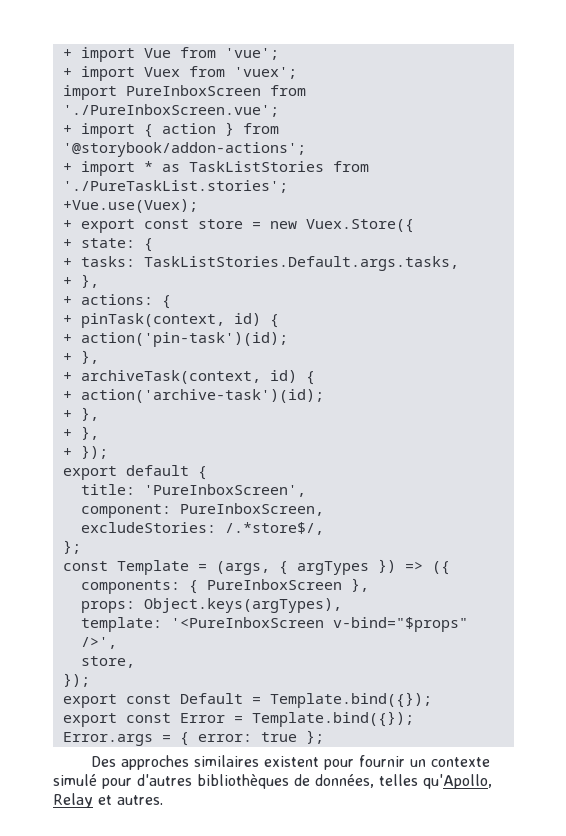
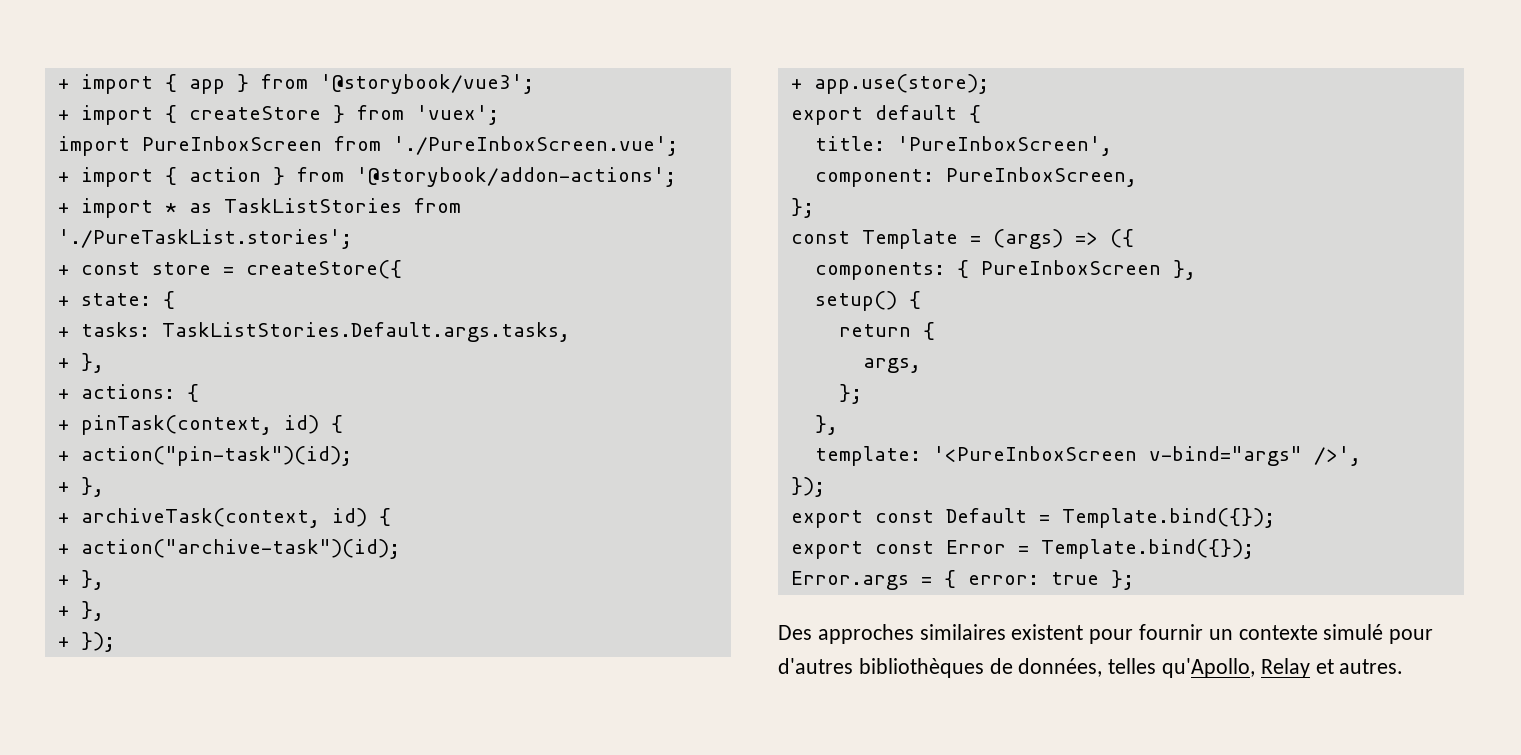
- + import Vue from 'vue';
- + import Vuex from 'vuex';
+ + import { app } from '@storybook/vue3';
+ + import { createStore } from 'vuex';
- +Vue.use(Vuex);
- + export const store = new Vuex.Store({
+ + const store = createStore({
- + action('pin-task')(id);
+ + action("pin-task")(id);
- + action('archive-task')(id);
+ + action("archive-task")(id);
+ + app.use(store);
- excludeStories: /.*store$/,
- const Template = (args, { argTypes }) => ({
+ const Template = (args) => ({
- props: Object.keys(argTypes),
+ setup() {
+ return {
+ args,
+ };
+ },
- template: '<PureInboxScreen v-bind="$props" />',
+ template: '<PureInboxScreen v-bind="args" />',
- store,

